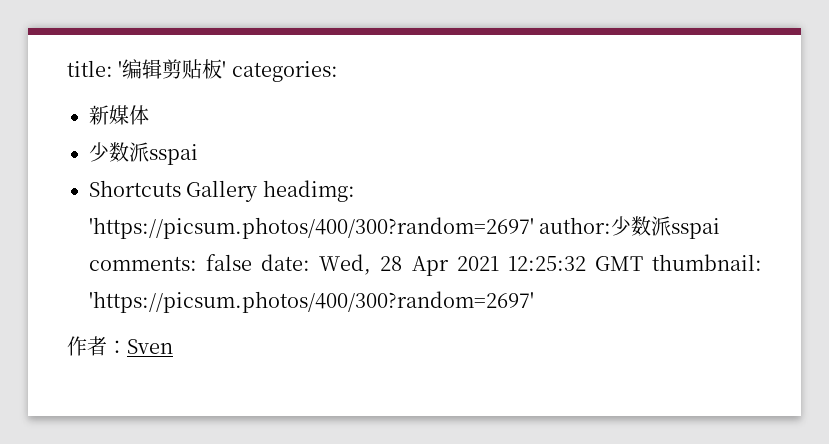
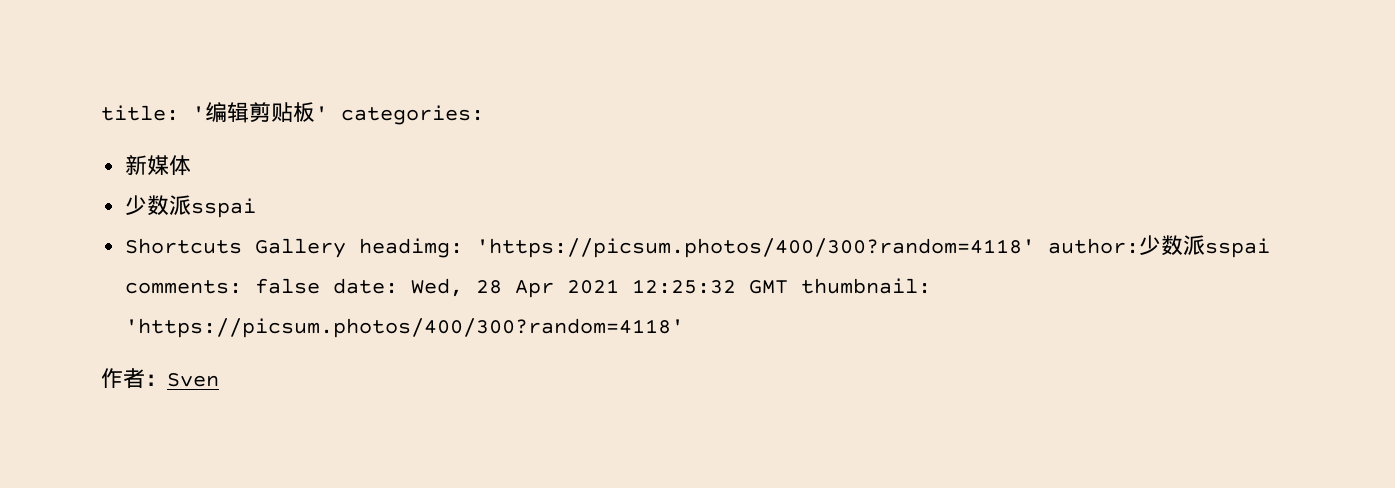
- Shortcuts Gallery headimg: 'https://picsum.photos/400/300?random=2697' author:少数派sspai comments: false date: Wed, 28 Apr 2021 12:25:32 GMT thumbnail: 'https://picsum.photos/400/300?random=2697'
+ Shortcuts Gallery headimg: 'https://picsum.photos/400/300?random=4118' author:少数派sspai comments: false date: Wed, 28 Apr 2021 12:25:32 GMT thumbnail: 'https://picsum.photos/400/300?random=4118'

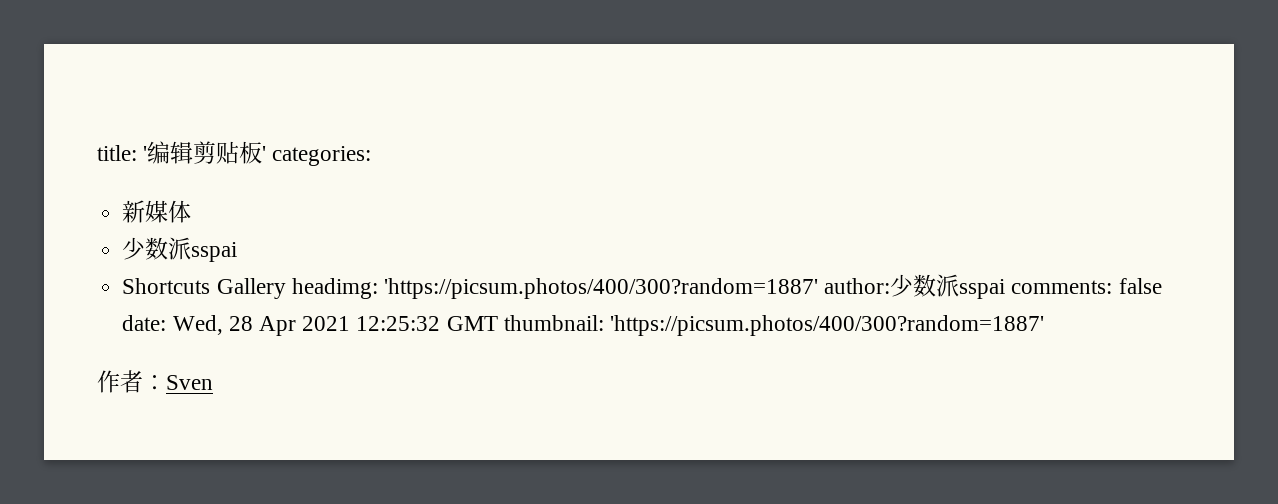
- Shortcuts Gallery headimg: 'https://picsum.photos/400/300?random=4118' author:少数派sspai comments: false date: Wed, 28 Apr 2021 12:25:32 GMT thumbnail: 'https://picsum.photos/400/300?random=4118'
+ Shortcuts Gallery headimg: 'https://picsum.photos/400/300?random=1887' author:少数派sspai comments: false date: Wed, 28 Apr 2021 12:25:32 GMT thumbnail: 'https://picsum.photos/400/300?random=1887'

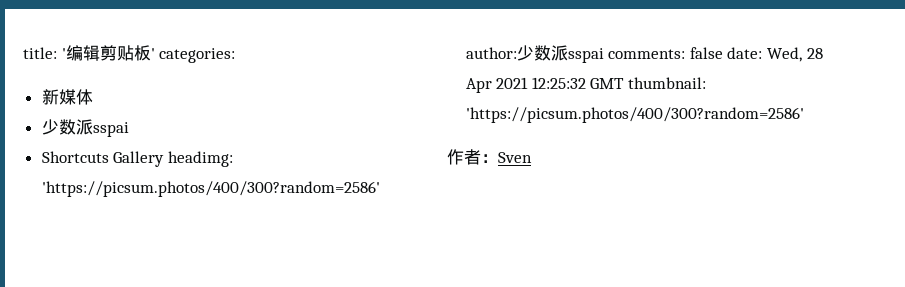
- Shortcuts Gallery headimg: 'https://picsum.photos/400/300?random=1887' author:少数派sspai comments: false date: Wed, 28 Apr 2021 12:25:32 GMT thumbnail: 'https://picsum.photos/400/300?random=1887'
+ Shortcuts Gallery headimg: 'https://picsum.photos/400/300?random=2586' author:少数派sspai comments: false date: Wed, 28 Apr 2021 12:25:32 GMT thumbnail: 'https://picsum.photos/400/300?random=2586'

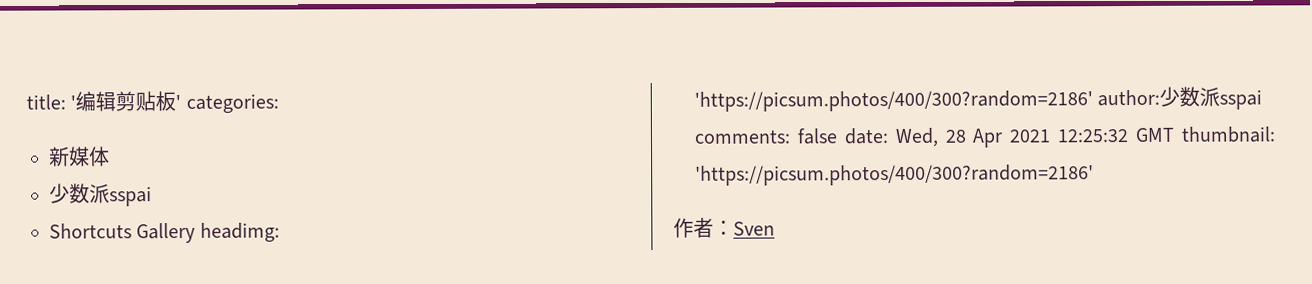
- Shortcuts Gallery headimg: 'https://picsum.photos/400/300?random=2586' author:少数派sspai comments: false date: Wed, 28 Apr 2021 12:25:32 GMT thumbnail: 'https://picsum.photos/400/300?random=2586'
+ Shortcuts Gallery headimg: 'https://picsum.photos/400/300?random=2186' author:少数派sspai comments: false date: Wed, 28 Apr 2021 12:25:32 GMT thumbnail: 'https://picsum.photos/400/300?random=2186'

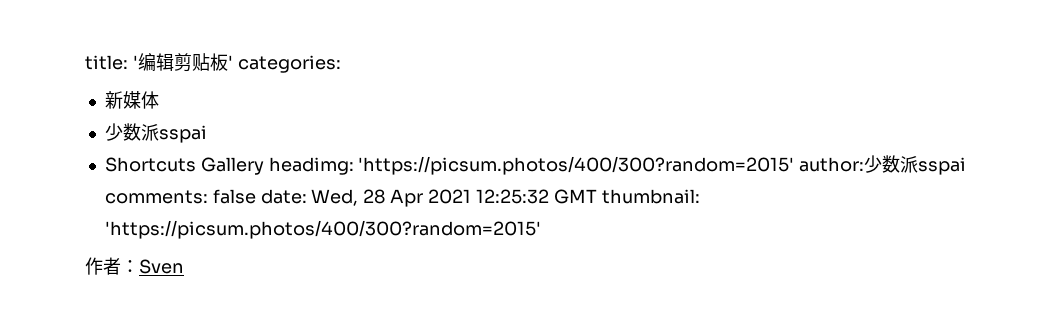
- Shortcuts Gallery headimg: 'https://picsum.photos/400/300?random=2186' author:少数派sspai comments: false date: Wed, 28 Apr 2021 12:25:32 GMT thumbnail: 'https://picsum.photos/400/300?random=2186'
+ Shortcuts Gallery headimg: 'https://picsum.photos/400/300?random=2015' author:少数派sspai comments: false date: Wed, 28 Apr 2021 12:25:32 GMT thumbnail: 'https://picsum.photos/400/300?random=2015'

